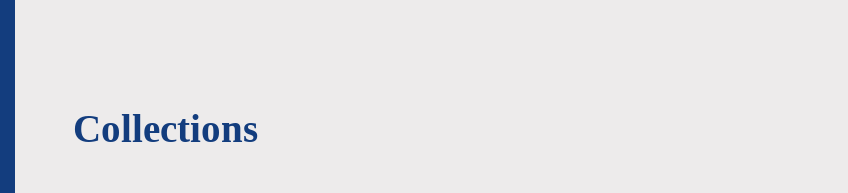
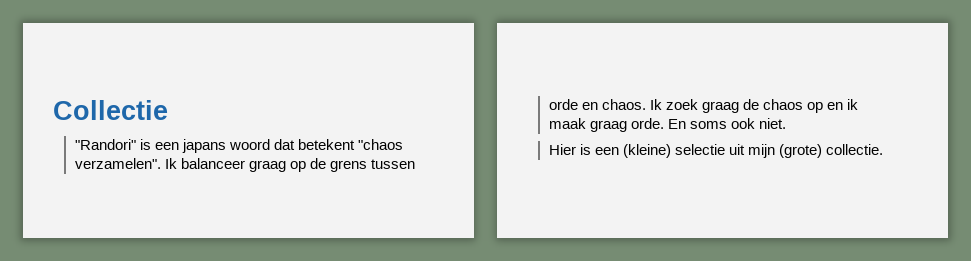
- Collections
+ Collectie
+ "Randori" is een japans woord dat betekent "chaos verzamelen". Ik balanceer graag op de grens tussen orde en chaos. Ik zoek graag de chaos op en ik maak graag orde. En soms ook niet.
+ Hier is een (kleine) selectie uit mijn (grote) collectie.

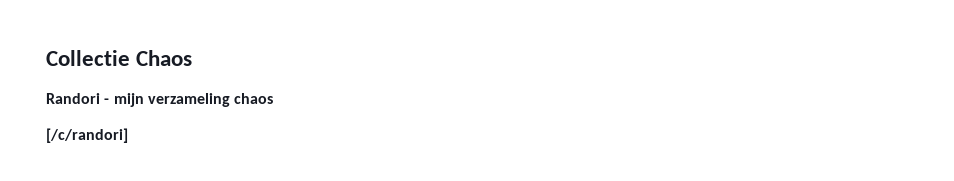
- Collectie
- "Randori" is een japans woord dat betekent "chaos verzamelen". Ik balanceer graag op de grens tussen orde en chaos. Ik zoek graag de chaos op en ik maak graag orde. En soms ook niet.
- Hier is een (kleine) selectie uit mijn (grote) collectie.
+ Collectie Chaos
+ Randori - mijn verzameling chaos
+ [/c/randori]

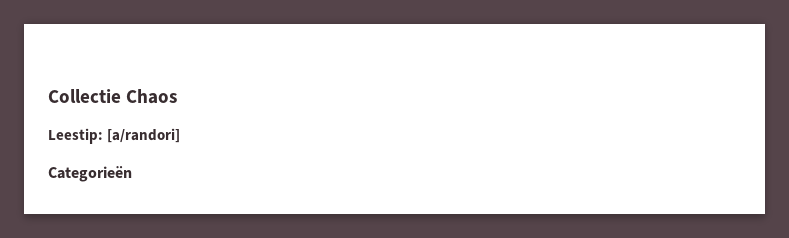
- Randori - mijn verzameling chaos
- [/c/randori]
+ Leestip: [a/randori]
+ Categorieën

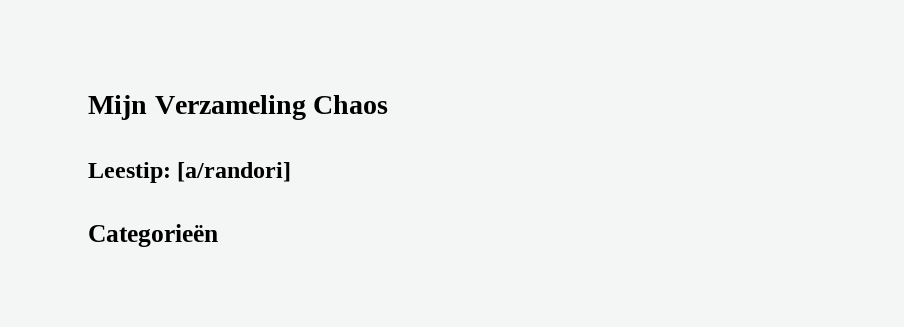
- Collectie Chaos
+ Mijn Verzameling Chaos

